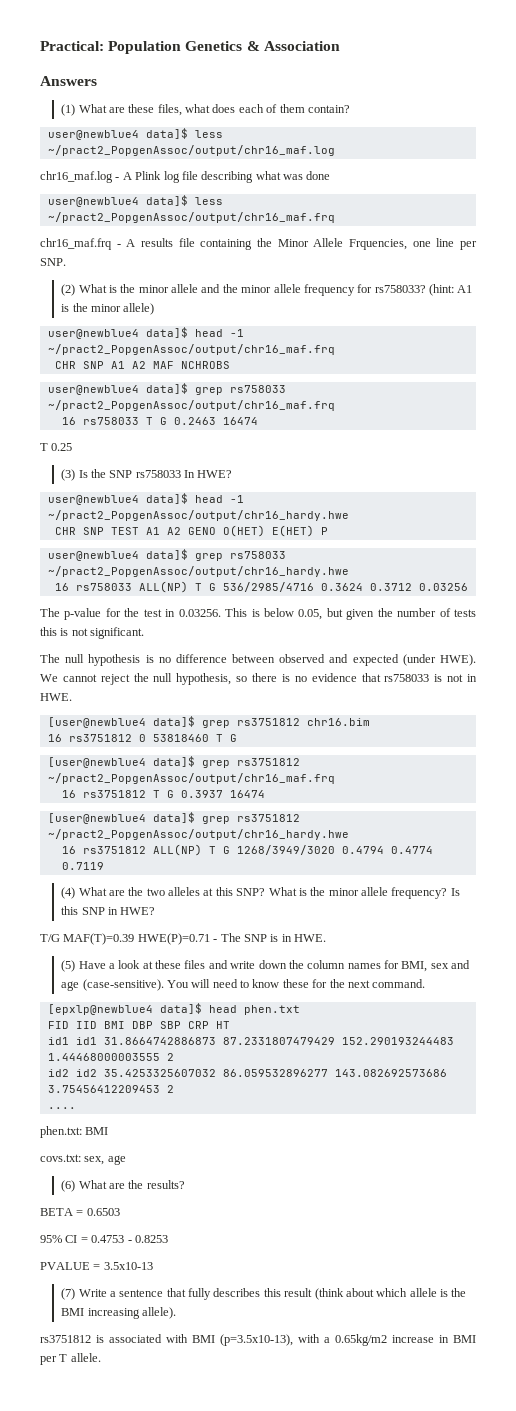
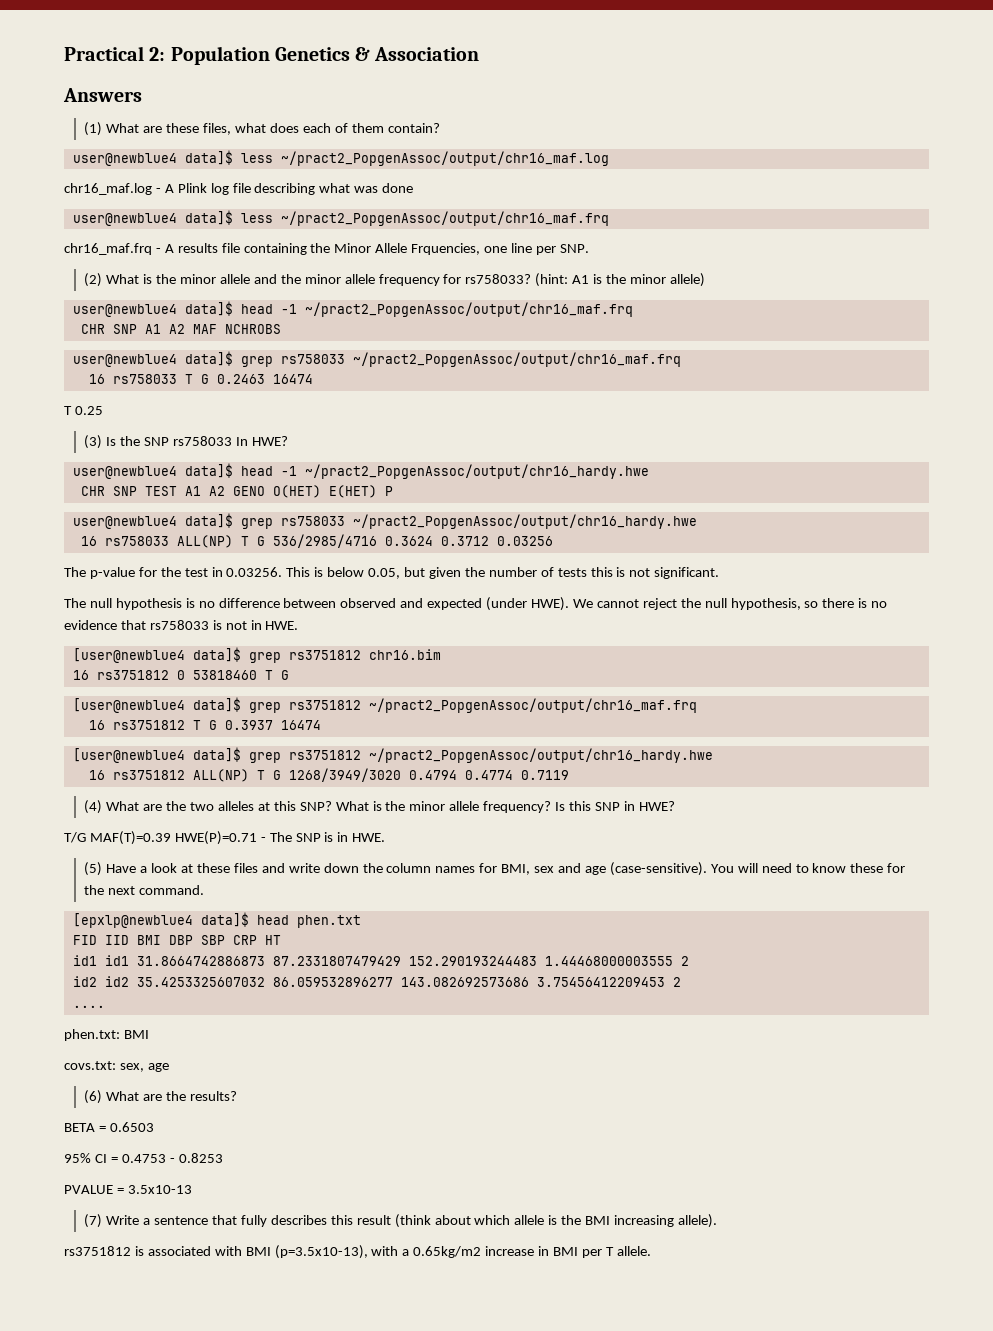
- Practical: Population Genetics & Association
+ Practical 2: Population Genetics & Association

